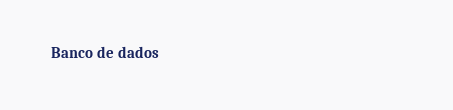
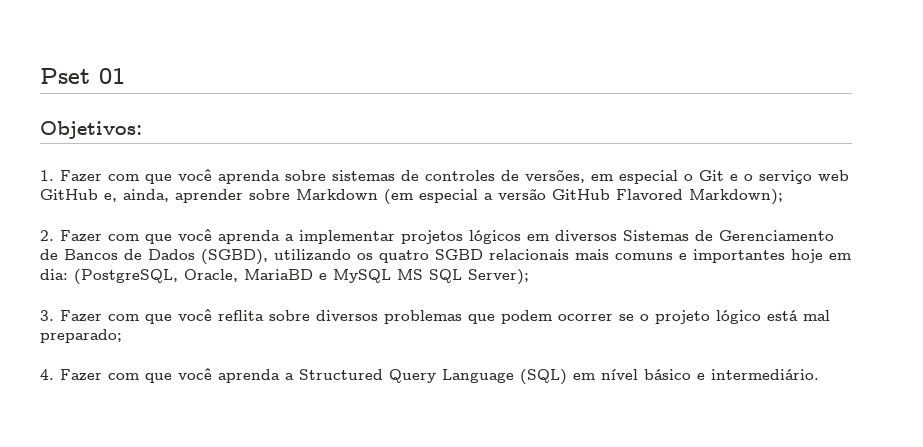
- Banco de dados
+ Pset 01
+ Objetivos:
+ 1. Fazer com que você aprenda sobre sistemas de controles de versões, em especial o Git e o serviço web GitHub e, ainda, aprender sobre Markdown (em especial a versão GitHub Flavored Markdown);
+ 2. Fazer com que você aprenda a implementar projetos lógicos em diversos Sistemas de Gerenciamento de Bancos de Dados (SGBD), utilizando os quatro SGBD relacionais mais comuns e importantes hoje em dia: (PostgreSQL, Oracle, MariaBD e MySQL MS SQL Server);
+ 3. Fazer com que você reflita sobre diversos problemas que podem ocorrer se o projeto lógico está mal preparado;
+ 4. Fazer com que você aprenda a Structured Query Language (SQL) em nível básico e intermediário.

